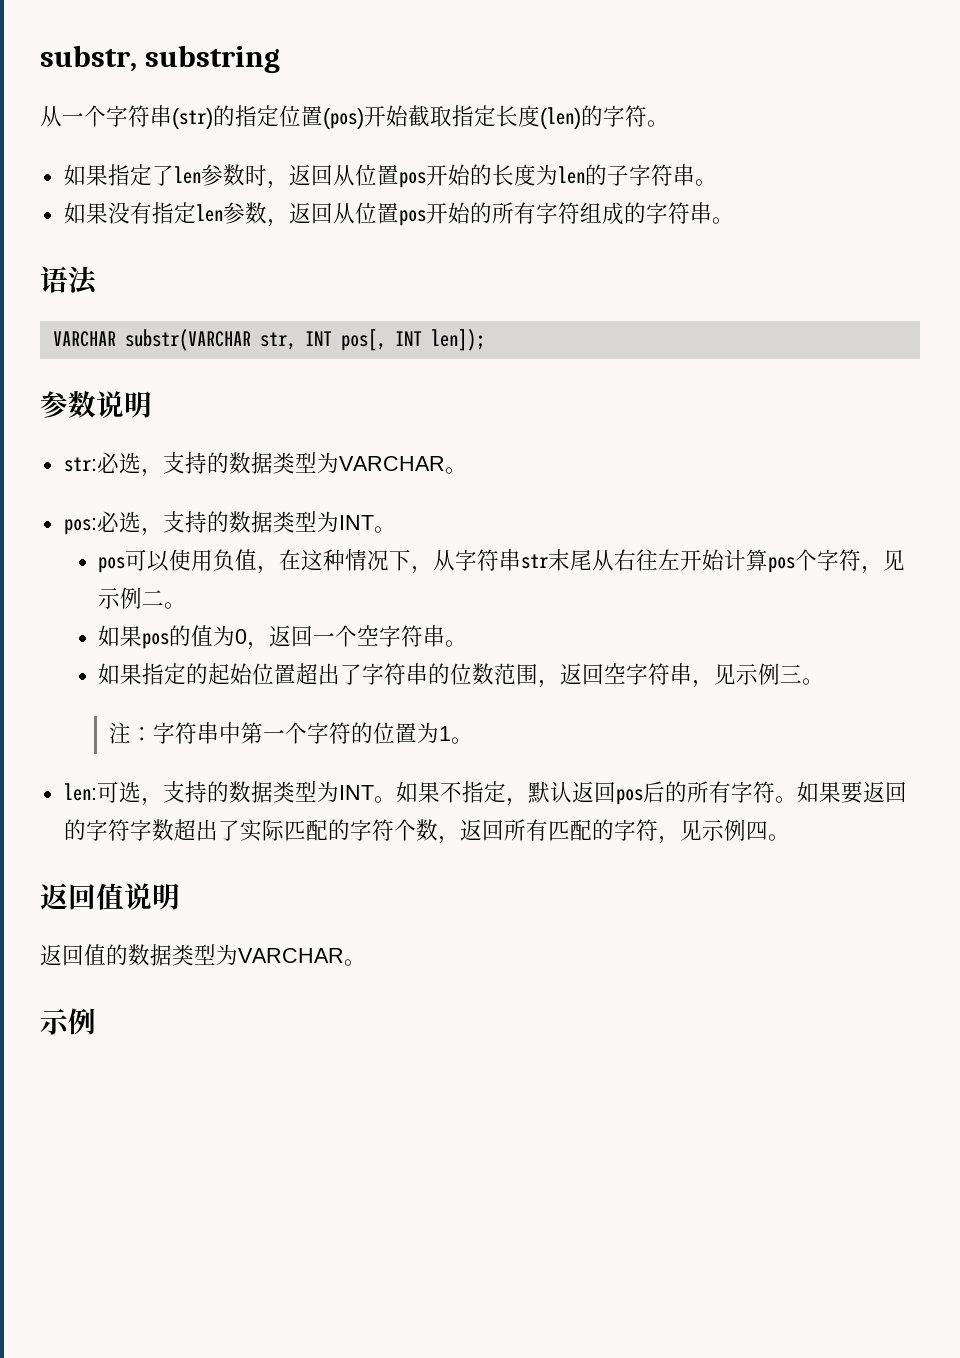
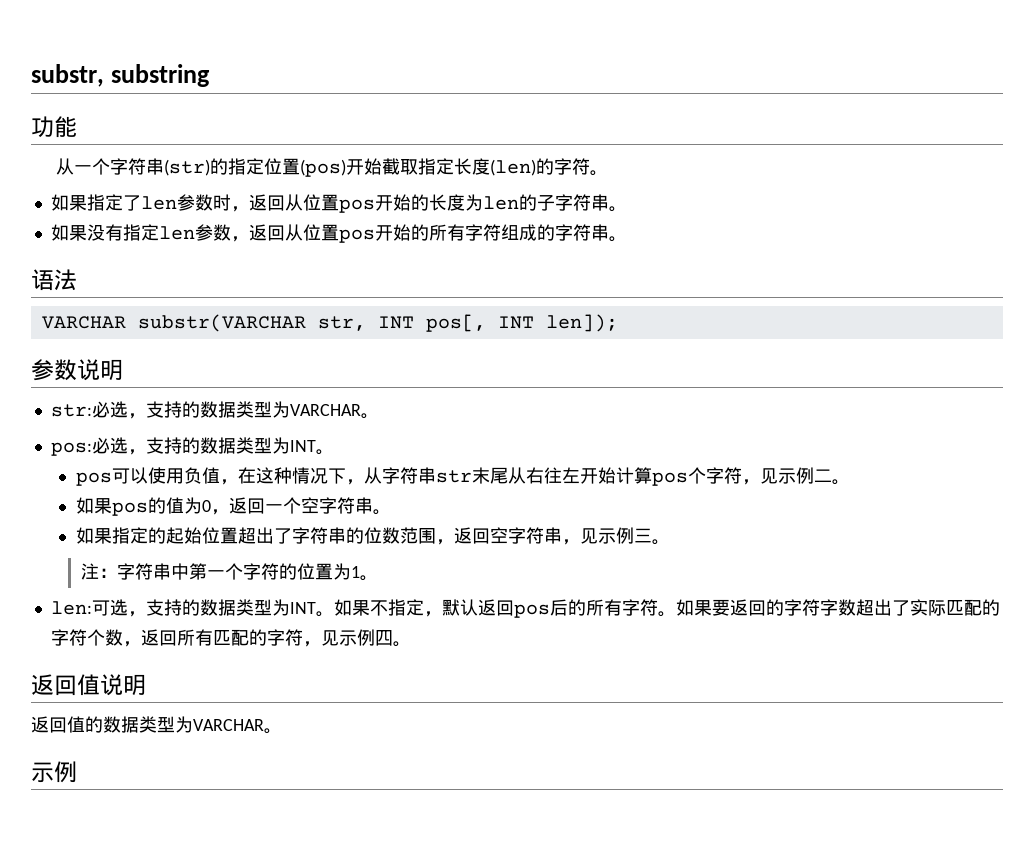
+ 功能

